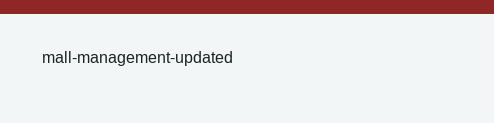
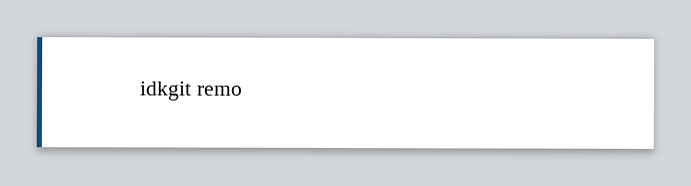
- mall-management-updated
+ idkgit remo

